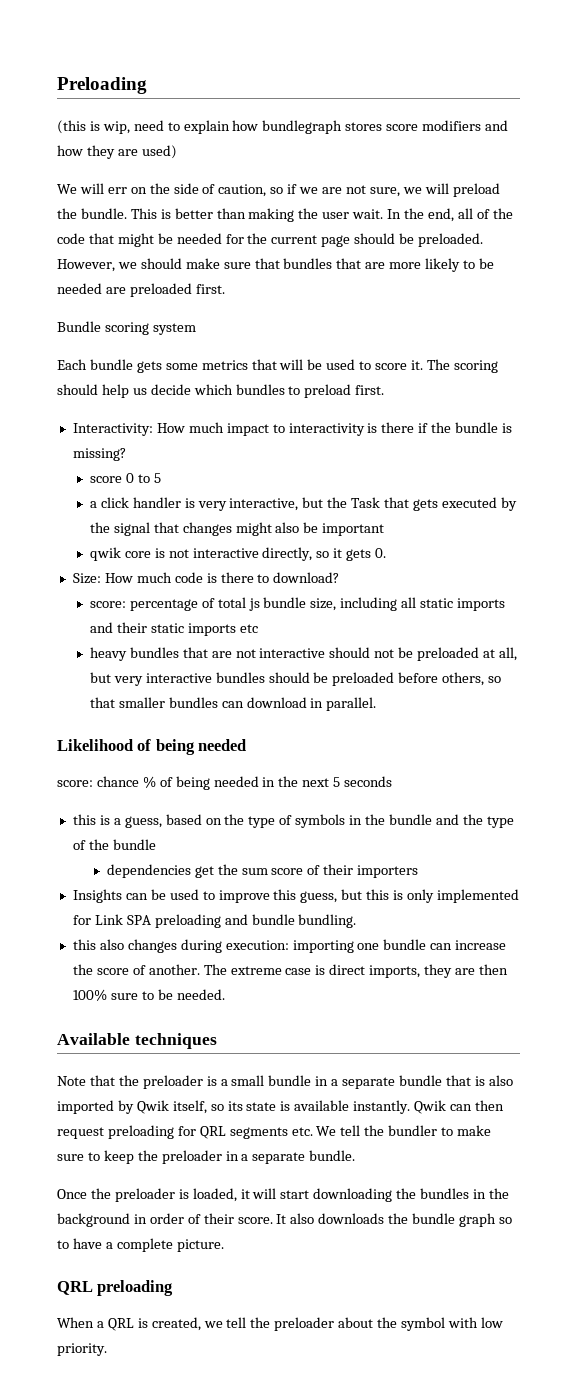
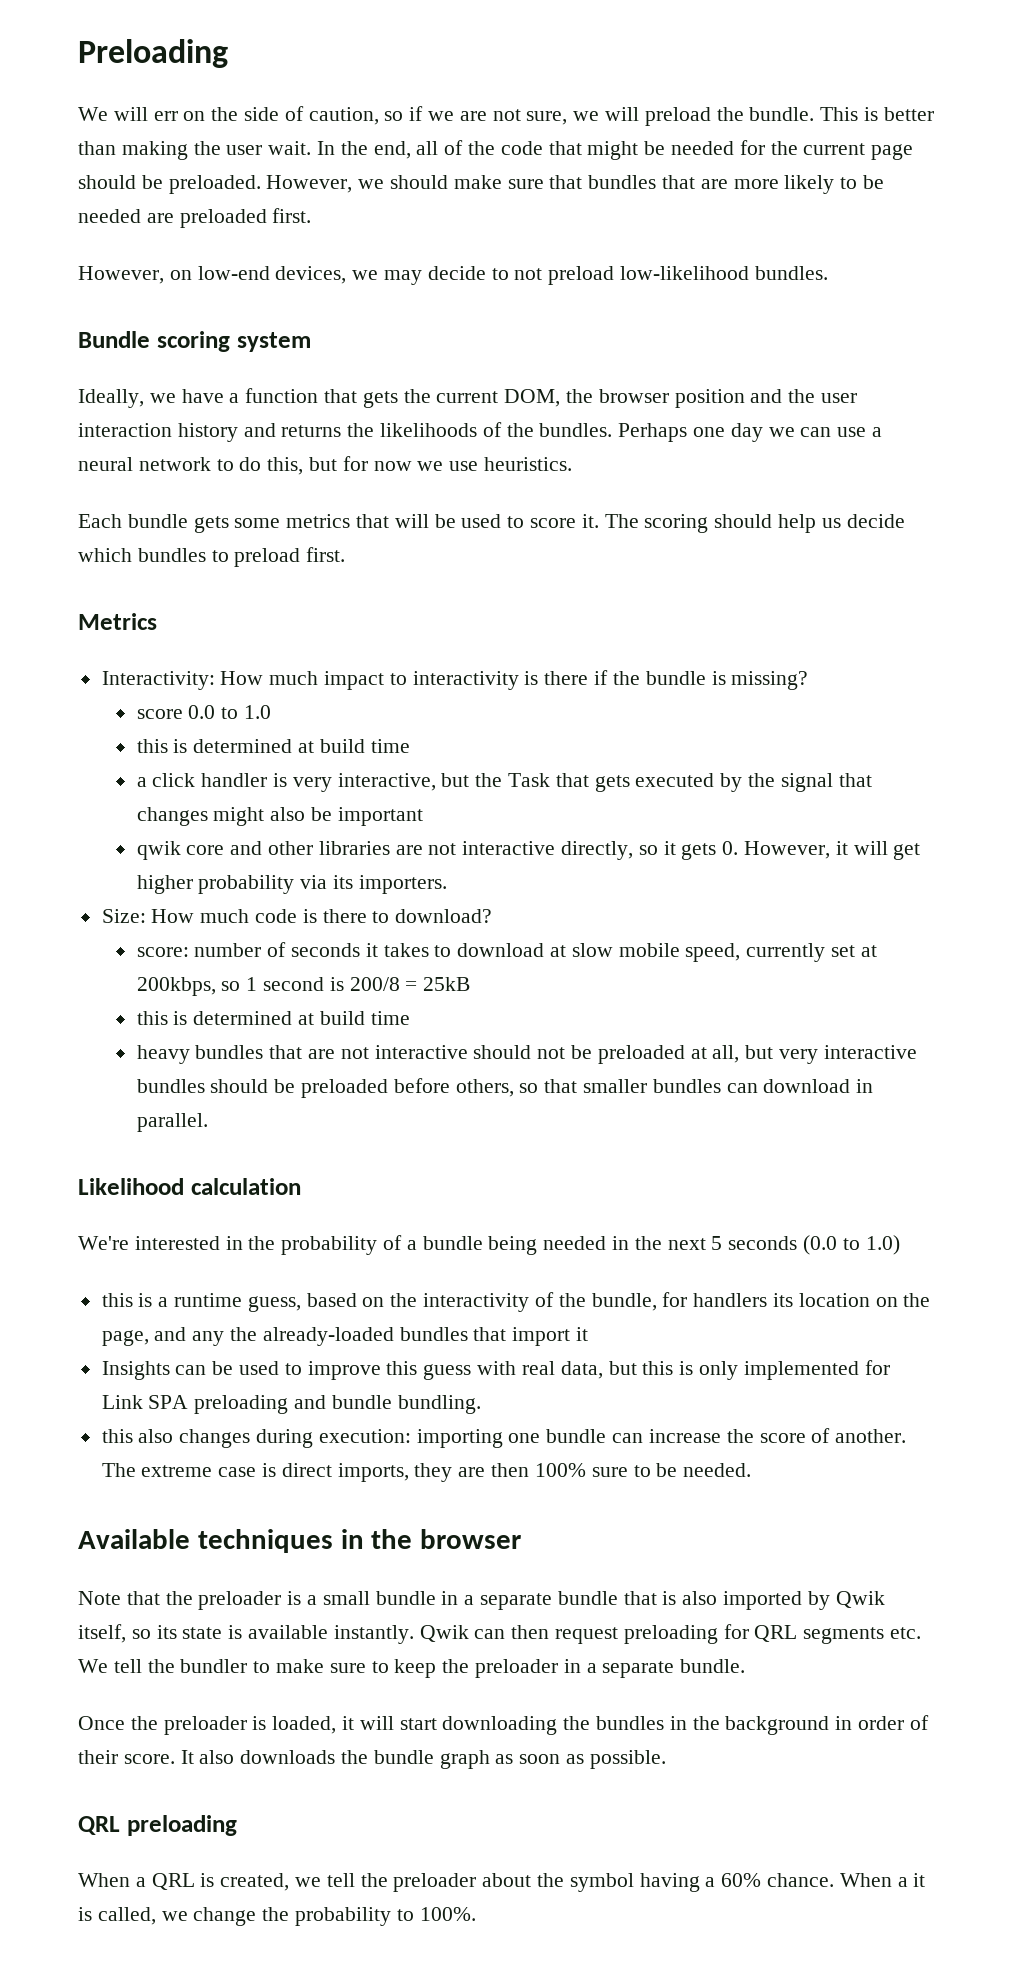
- (this is wip, need to explain how bundlegraph stores score modifiers and how they are used)
+ However, on low-end devices, we may decide to not preload low-likelihood bundles.
  Bundle scoring system
+ Ideally, we have a function that gets the current DOM, the browser position and the user interaction history and returns the likelihoods of the bundles. Perhaps one day we can use a neural network to do this, but for now we use heuristics.
+ Metrics
- score 0 to 5
+ score 0.0 to 1.0
+ this is determined at build time
- qwik core is not interactive directly, so it gets 0.
+ qwik core and other libraries are not interactive directly, so it gets 0. However, it will get higher probability via its importers.
- score: percentage of total js bundle size, including all static imports and their static imports etc
+ score: number of seconds it takes to download at slow mobile speed, currently set at 200kbps, so 1 second is 200/8 = 25kB
+ this is determined at build time
- Likelihood of being needed
- score: chance % of being needed in the next 5 seconds
+ Likelihood calculation
+ We're interested in the probability of a bundle being needed in the next 5 seconds (0.0 to 1.0)
- this is a guess, based on the type of symbols in the bundle and the type of the bundle
- dependencies get the sum score of their importers
+ this is a runtime guess, based on the interactivity of the bundle, for handlers its location on the page, and any the already-loaded bundles that import it
- Insights can be used to improve this guess, but this is only implemented for Link SPA preloading and bundle bundling.
+ Insights can be used to improve this guess with real data, but this is only implemented for Link SPA preloading and bundle bundling.
- Available techniques
+ Available techniques in the browser
- It also downloads the bundle graph so to have a complete picture.
+ It also downloads the bundle graph as soon as possible.
- When a QRL is created, we tell the preloader about the symbol with low priority.
+ When a QRL is created, we tell the preloader about the symbol having a 60% chance. When a it is called, we change the probability to 100%.

